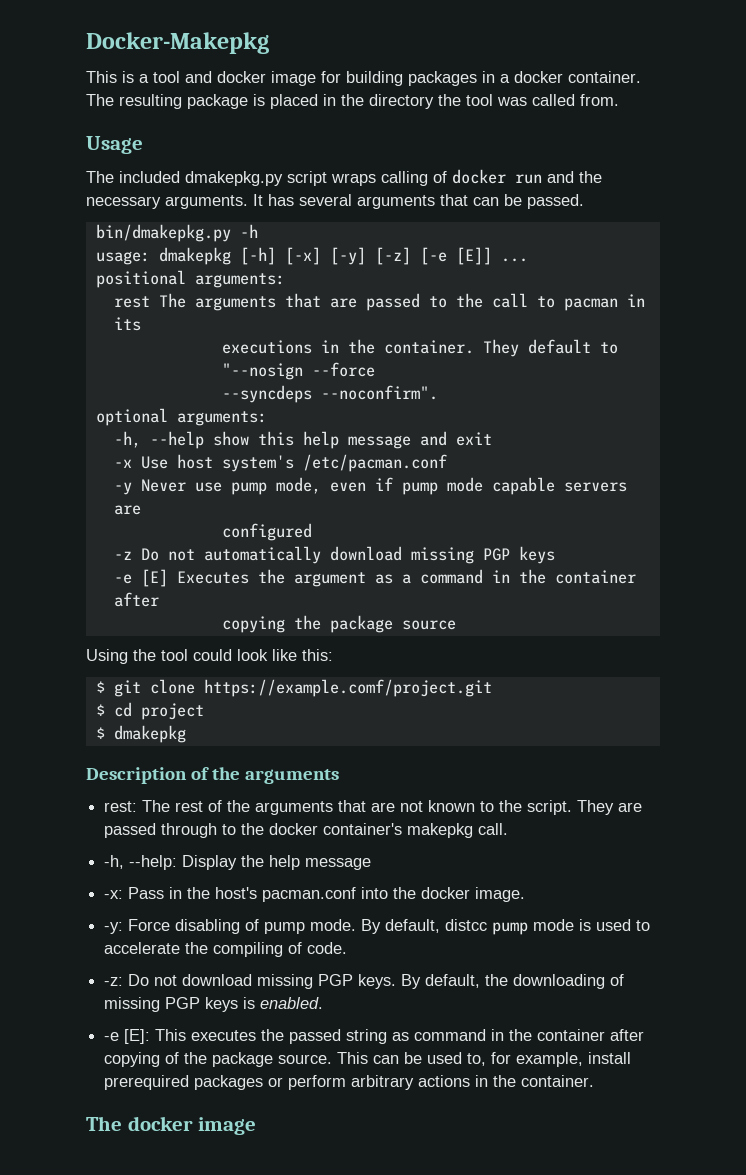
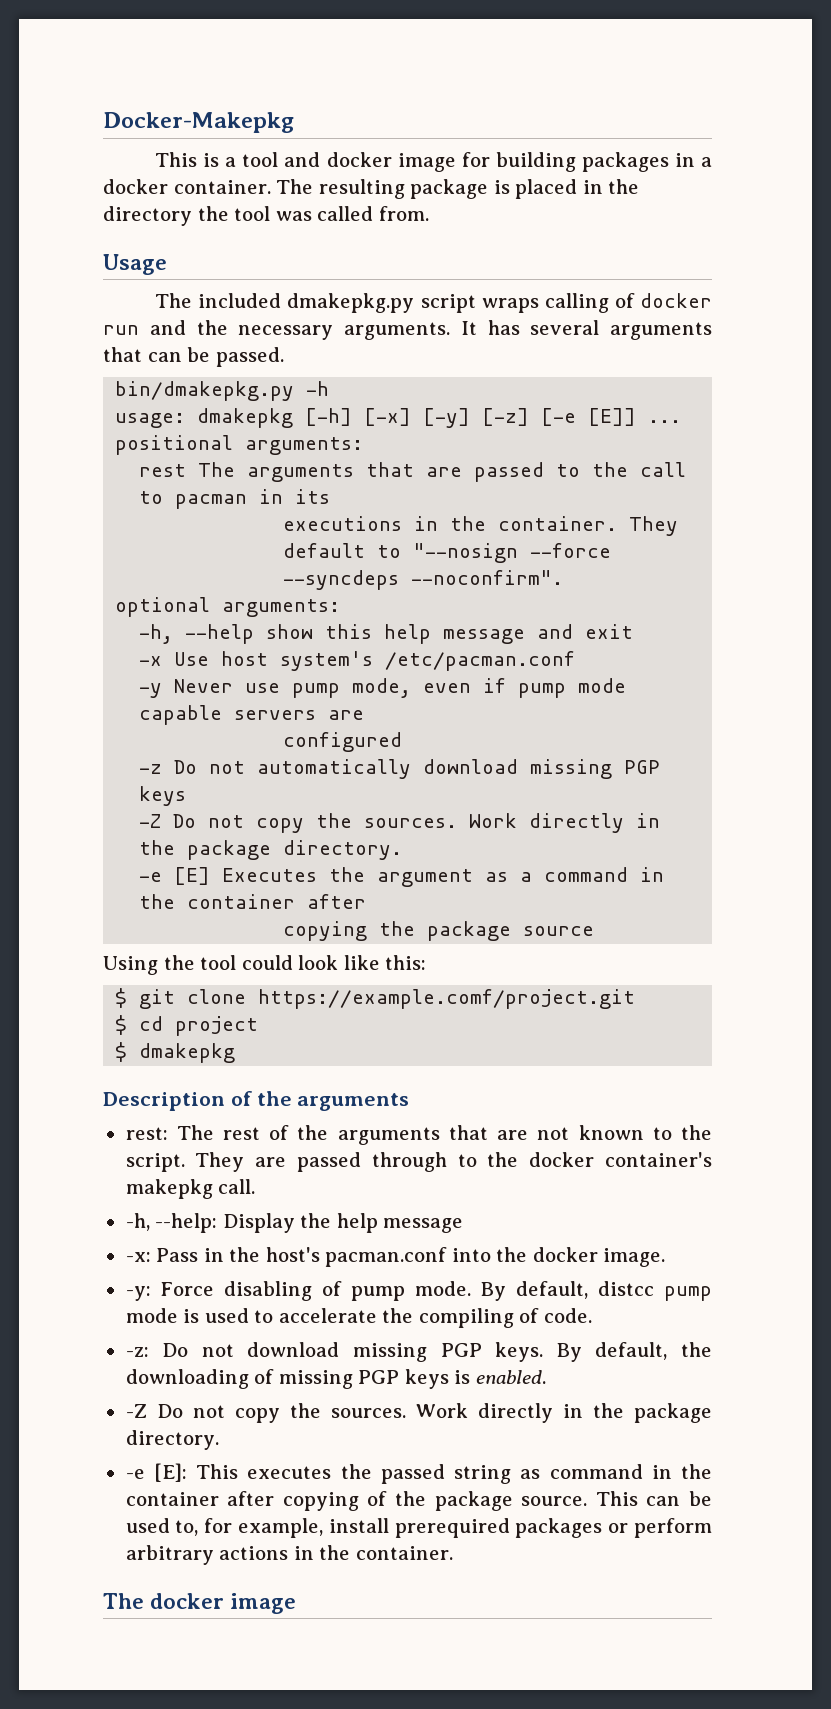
  -z Do not automatically download missing PGP keys
+ -Z Do not copy the sources. Work directly in the package directory.
  By default, the downloading of missing PGP keys is enabled.
+ -Z Do not copy the sources. Work directly in the package directory.

